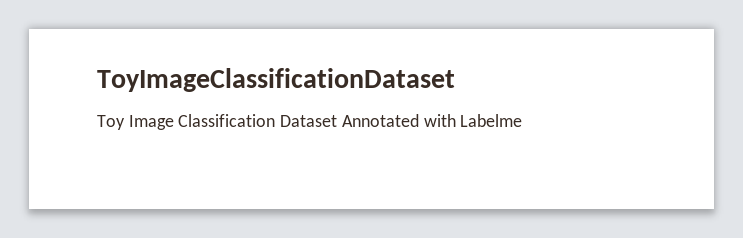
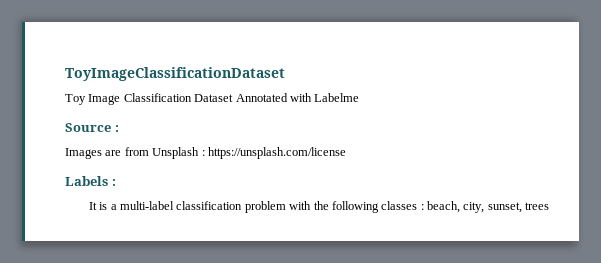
+ Source :
+ Images are from Unsplash : https://unsplash.com/license
+ Labels :
+ It is a multi-label classification problem with the following classes : beach, city, sunset, trees

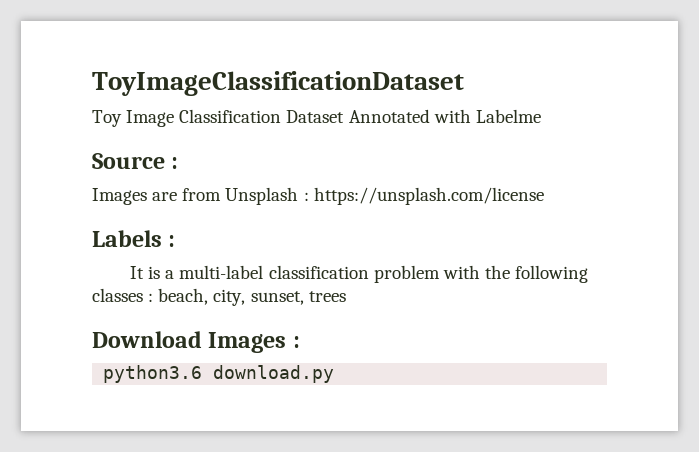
+ Download Images :
+ python3.6 download.py

